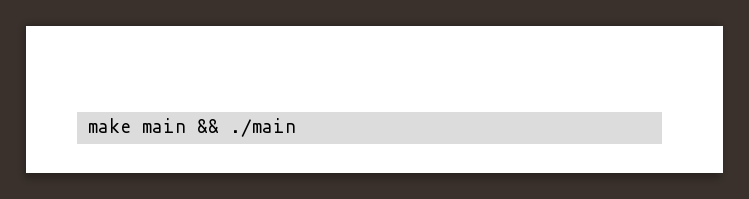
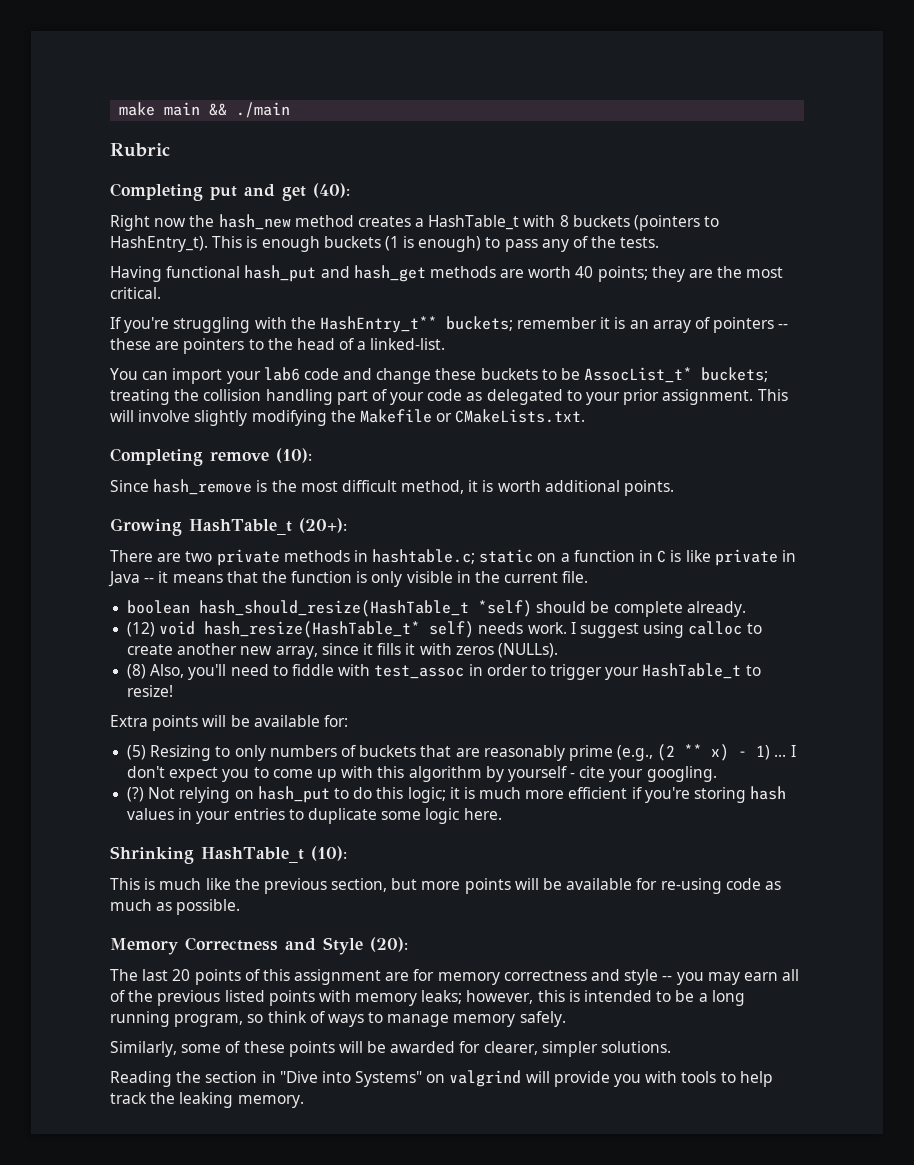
+ Rubric
+ Completing put and get (40):
+ Right now the hash_new method creates a HashTable_t with 8 buckets (pointers to HashEntry_t). This is enough buckets (1 is enough) to pass any of the tests.
+ Having functional hash_put and hash_get methods are worth 40 points; they are the most critical.
+ If you're struggling with the HashEntry_t** buckets; remember it is an array of pointers -- these are pointers to the head of a linked-list.
+ You can import your lab6 code and change these buckets to be AssocList_t* buckets; treating the collision handling part of your code as delegated to your prior assignment. This will involve slightly modifying the Makefile or CMakeLists.txt.
+ Completing remove (10):
+ Since hash_remove is the most difficult method, it is worth additional points.
+ Growing HashTable_t (20+):
+ There are two private methods in hashtable.c; static on a function in C is like private in Java -- it means that the function is only visible in the current file.
+ boolean hash_should_resize(HashTable_t *self) should be complete already.
+ (12) void hash_resize(HashTable_t* self) needs work. I suggest using calloc to create another new array, since it fills it with zeros (NULLs).
+ (8) Also, you'll need to fiddle with test_assoc in order to trigger your HashTable_t to resize!
+ Extra points will be available for:
+ (5) Resizing to only numbers of buckets that are reasonably prime (e.g., (2 ** x) - 1) ... I don't expect you to come up with this algorithm by yourself - cite your googling.
+ (?) Not relying on hash_put to do this logic; it is much more efficient if you're storing hash values in your entries to duplicate some logic here.
+ Shrinking HashTable_t (10):
+ This is much like the previous section, but more points will be available for re-using code as much as possible.
+ Memory Correctness and Style (20):
+ The last 20 points of this assignment are for memory correctness and style -- you may earn all of the previous listed points with memory leaks; however, this is intended to be a long running program, so think of ways to manage memory safely.
+ Similarly, some of these points will be awarded for clearer, simpler solutions.
+ Reading the section in "Dive into Systems" on valgrind will provide you with tools to help track the leaking memory.

